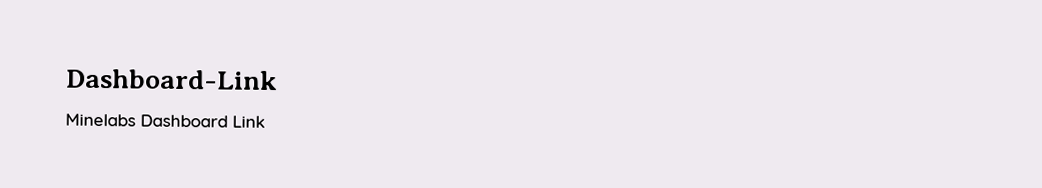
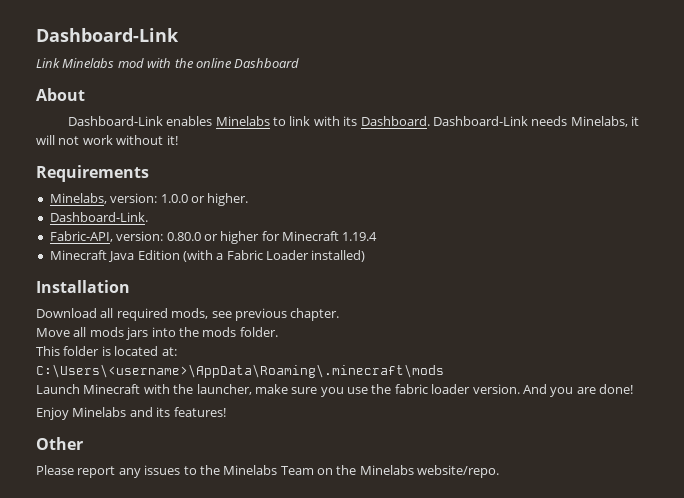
- Minelabs Dashboard Link
+ Link Minelabs mod with the online Dashboard
+ About
+ Dashboard-Link enables Minelabs to link with its Dashboard. Dashboard-Link needs Minelabs, it will not work without it!
+ Requirements
+ Minelabs, version: 1.0.0 or higher.
+ Dashboard-Link.
+ Fabric-API, version: 0.80.0 or higher for Minecraft 1.19.4
+ Minecraft Java Edition (with a Fabric Loader installed)
+ Installation
+ Download all required mods, see previous chapter.
+ Move all mods jars into the mods folder.
+ This folder is located at:
+ C:\Users\<username>\AppData\Roaming\.minecraft\mods
+ Launch Minecraft with the launcher, make sure you use the fabric loader version. And you are done!
+ Enjoy Minelabs and its features!
+ Other
+ Please report any issues to the Minelabs Team on the Minelabs website/repo.

